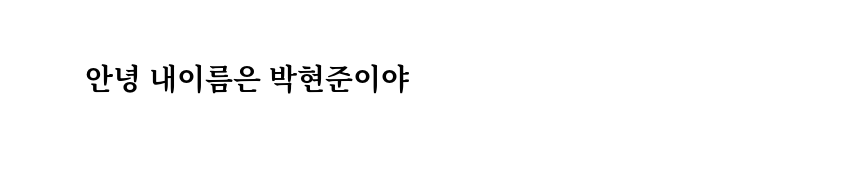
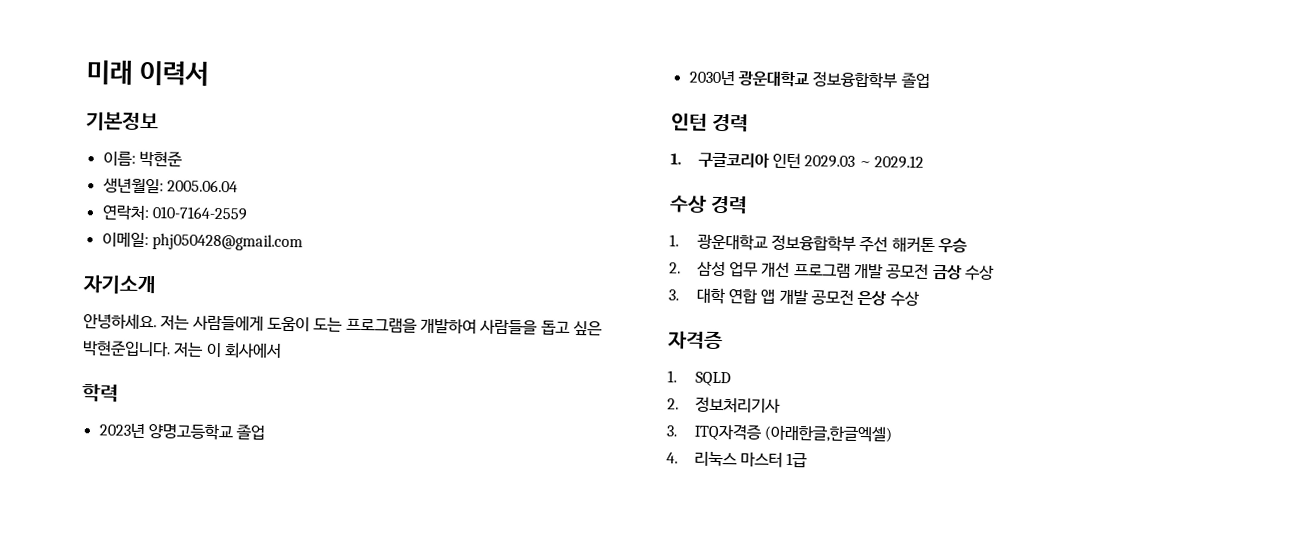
- 안녕 내이름은 박현준이야
+ 미래 이력서
+ 기본정보
+ 이름: 박현준
+ 생년월일: 2005.06.04
+ 연락처: 010-7164-2559
+ 이메일: phj050428@gmail.com
+ 자기소개
+ 안녕하세요. 저는 사람들에게 도움이 도는 프로그램을 개발하여 사람들을 돕고 싶은 박현준입니다. 저는 이 회사에서
+ 학력
+ 2023년 양명고등학교 졸업
+ 2030년 광운대학교 정보융합학부 졸업
+ 인턴 경력
+ 1. 구글코리아 인턴 2029.03 ~ 2029.12
+ 수상 경력
+ 1. 광운대학교 정보융합학부 주선 해커톤 우승
+ 2. 삼성 업무 개선 프로그램 개발 공모전 금상 수상
+ 3. 대학 연합 앱 개발 공모전 은상 수상
+ 자격증
+ 1. SQLD
+ 2. 정보처리기사
+ 3. ITQ자격증 (아래한글,한글엑셀)
+ 4. 리눅스 마스터 1급

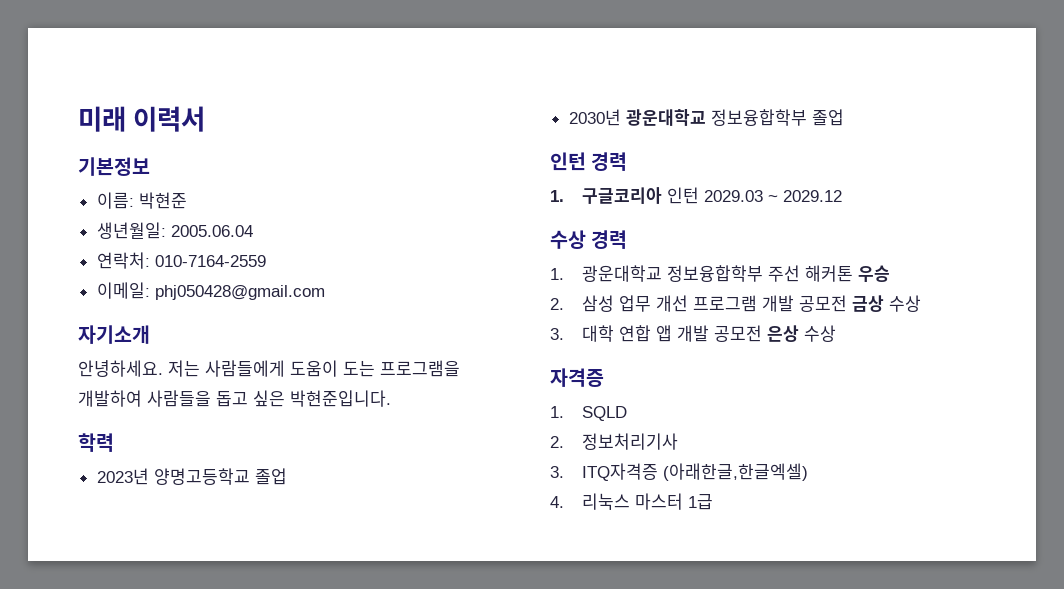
- 저는 이 회사에서

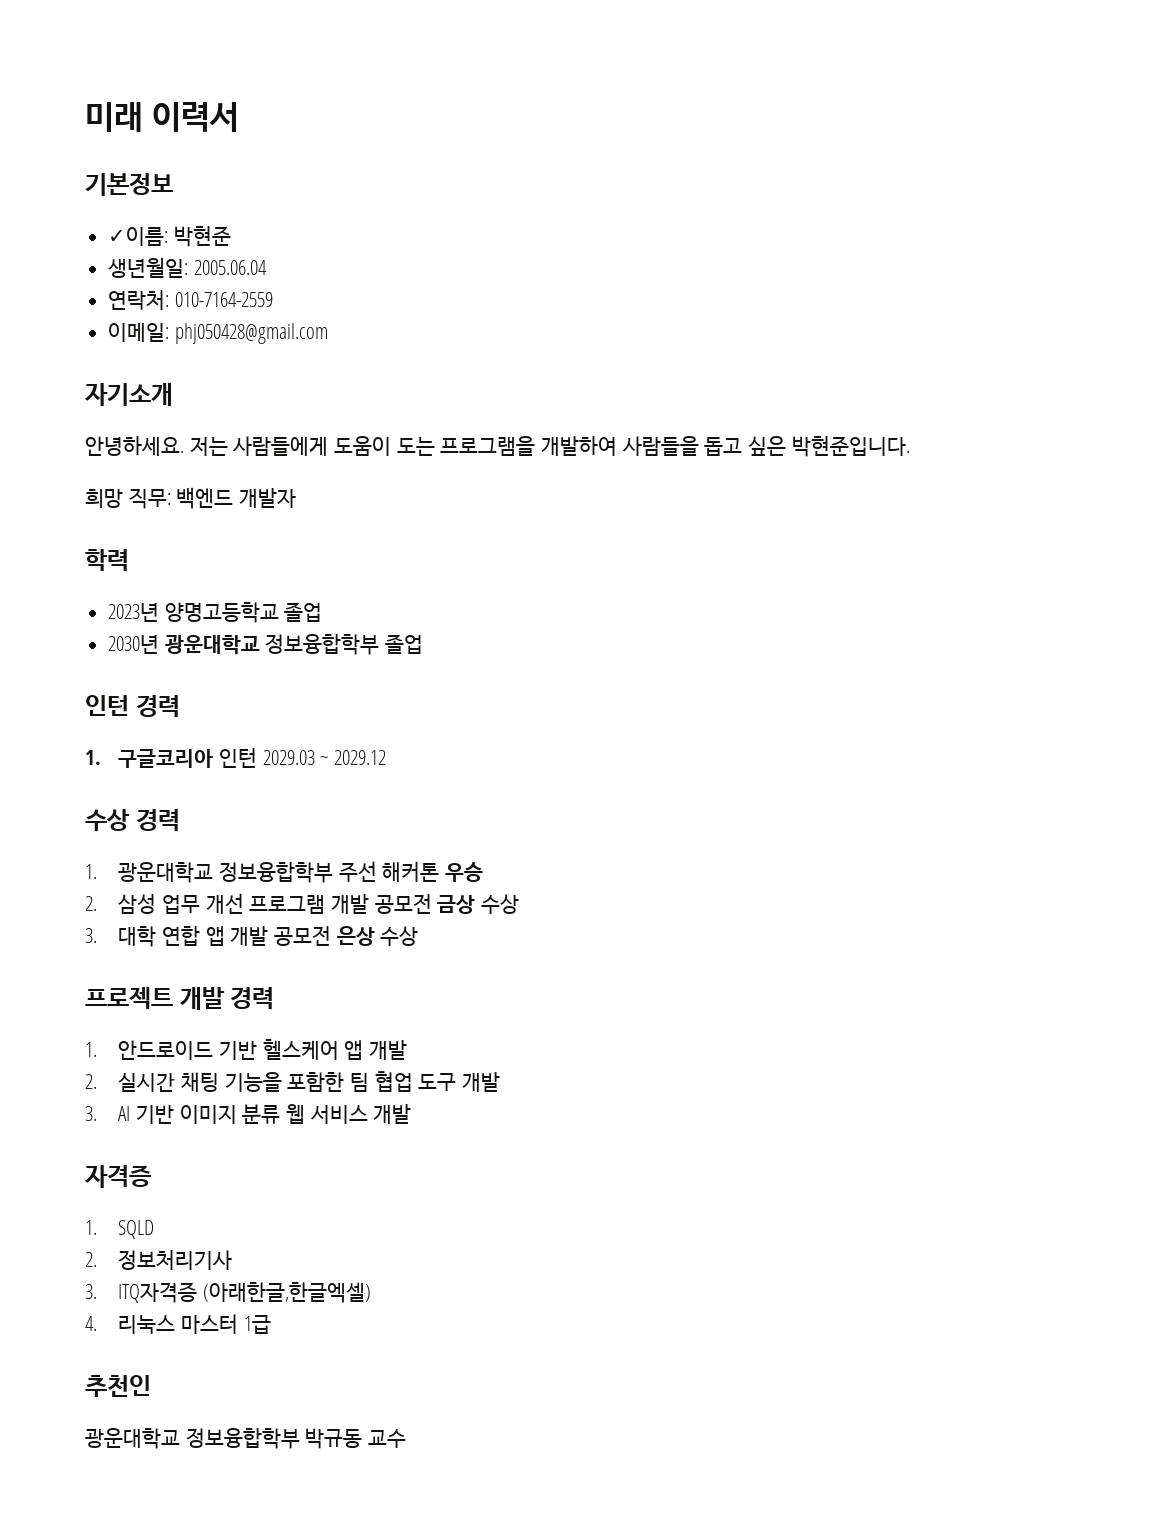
- 이름: 박현준
+ ✓이름: 박현준
+ 희망 직무: 백엔드 개발자
+ 프로젝트 개발 경력
+ 1. 안드로이드 기반 헬스케어 앱 개발
+ 2. 실시간 채팅 기능을 포함한 팀 협업 도구 개발
+ 3. AI 기반 이미지 분류 웹 서비스 개발
+ 추천인
+ 광운대학교 정보융합학부 박규동 교수

